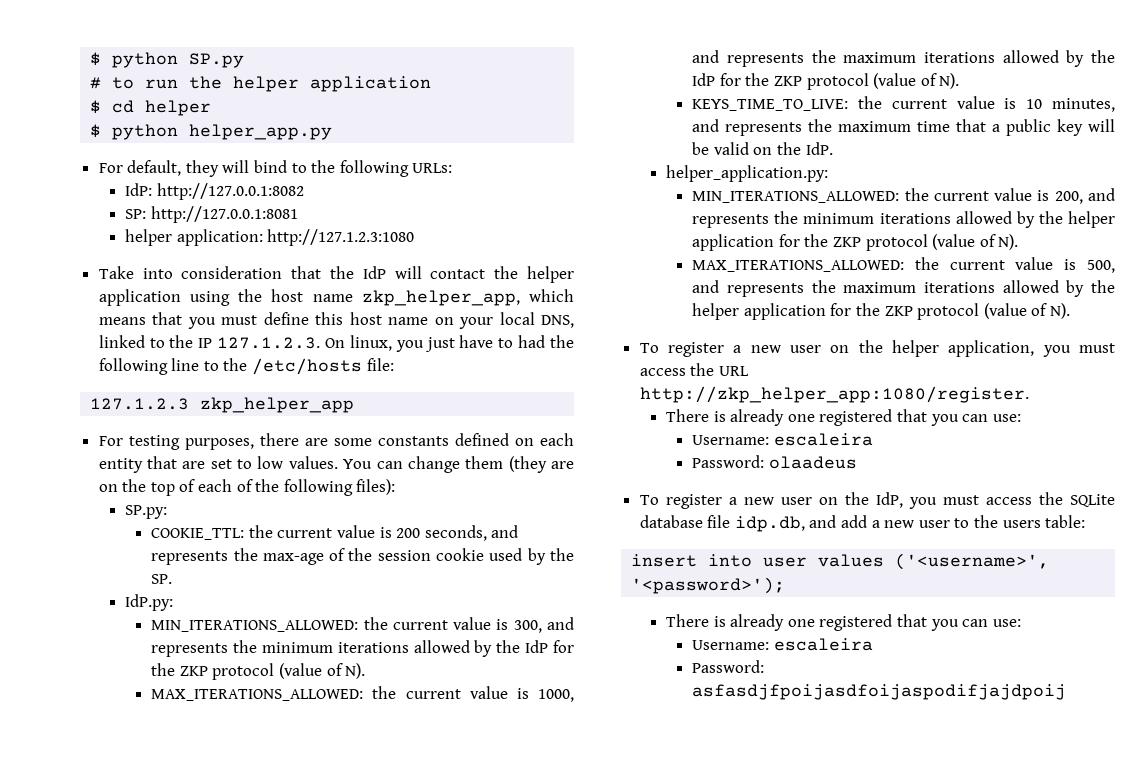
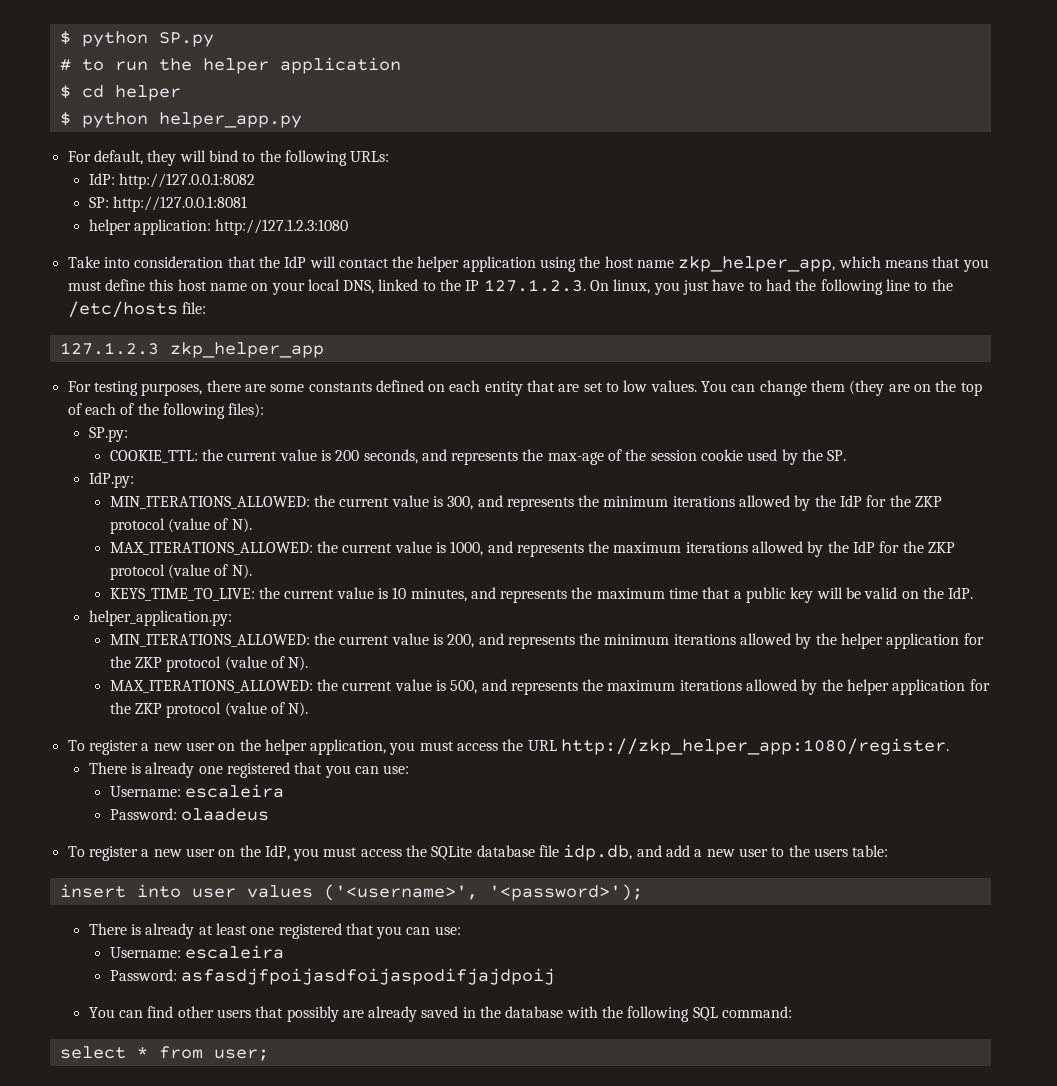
  insert into user values ('<username>', '<password>');
- There is already one registered that you can use:
+ There is already at least one registered that you can use:
+ You can find other users that possibly are already saved in the database with the following SQL command:
+ select * from user;

